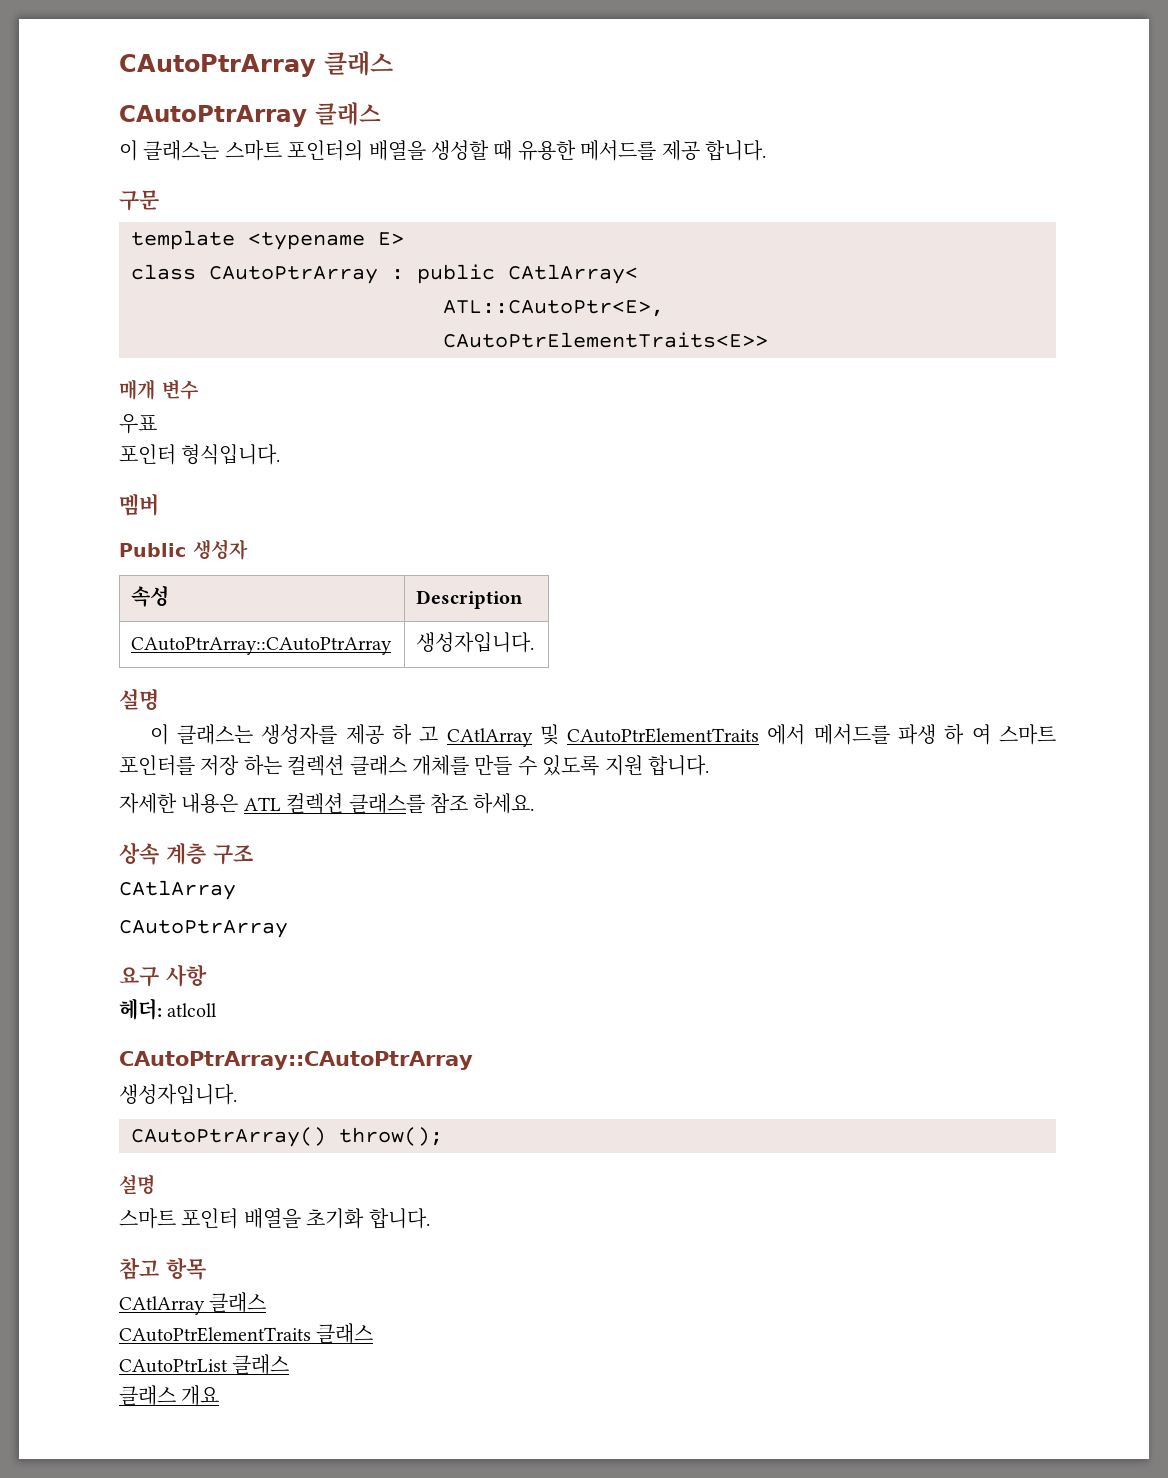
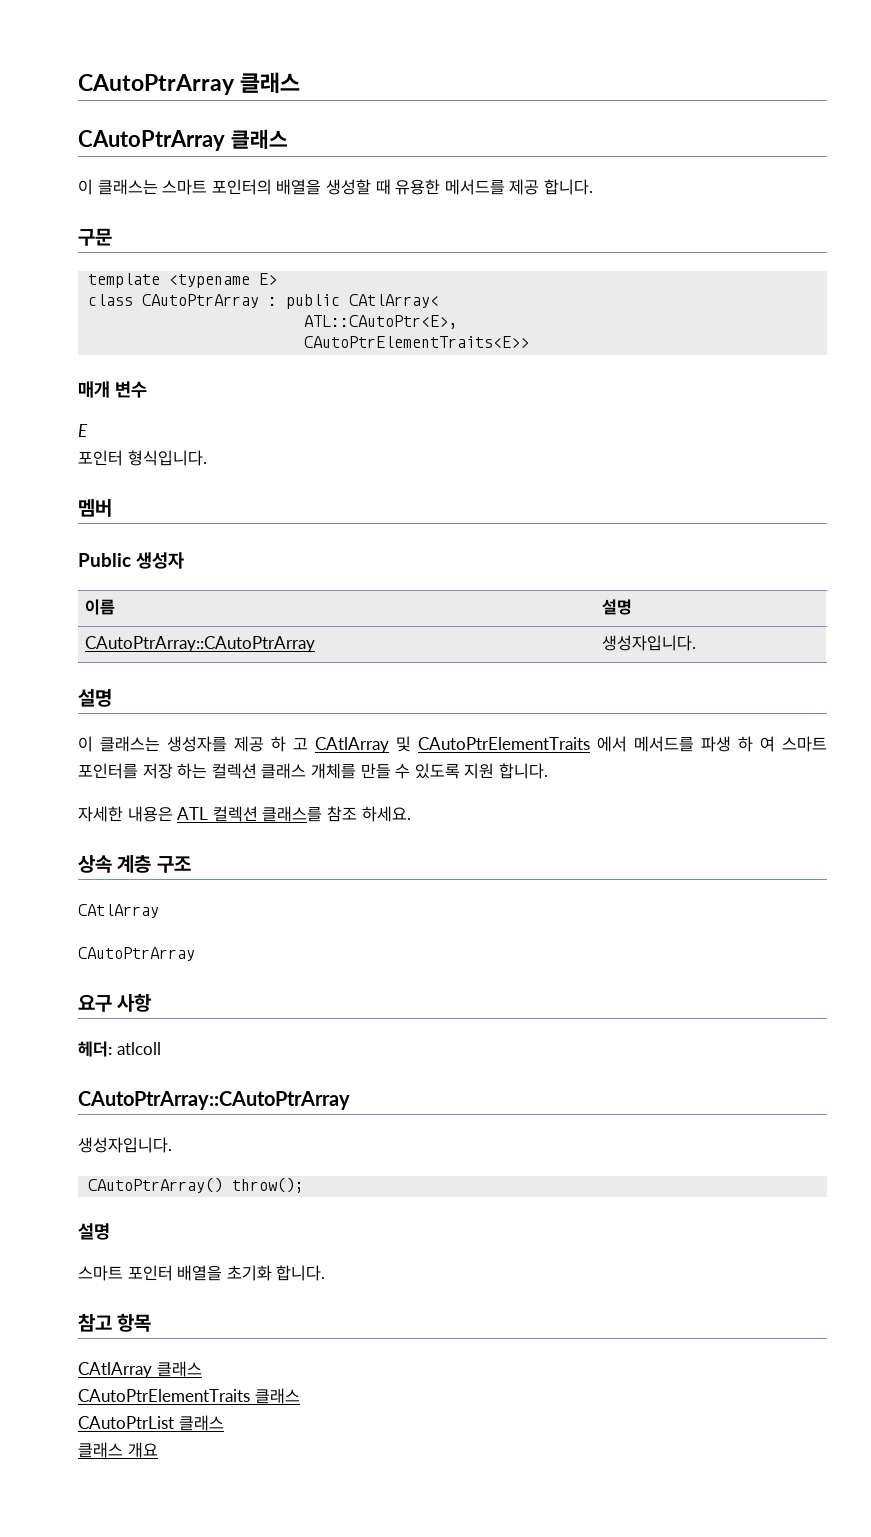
- 우표
+ E
- 속성 | Description
+ 이름 | 설명

